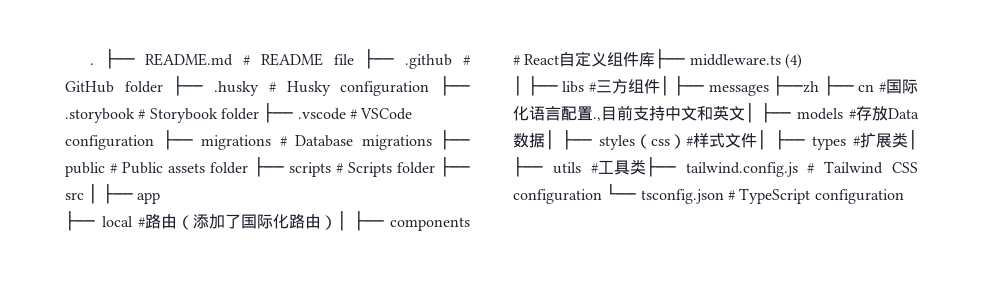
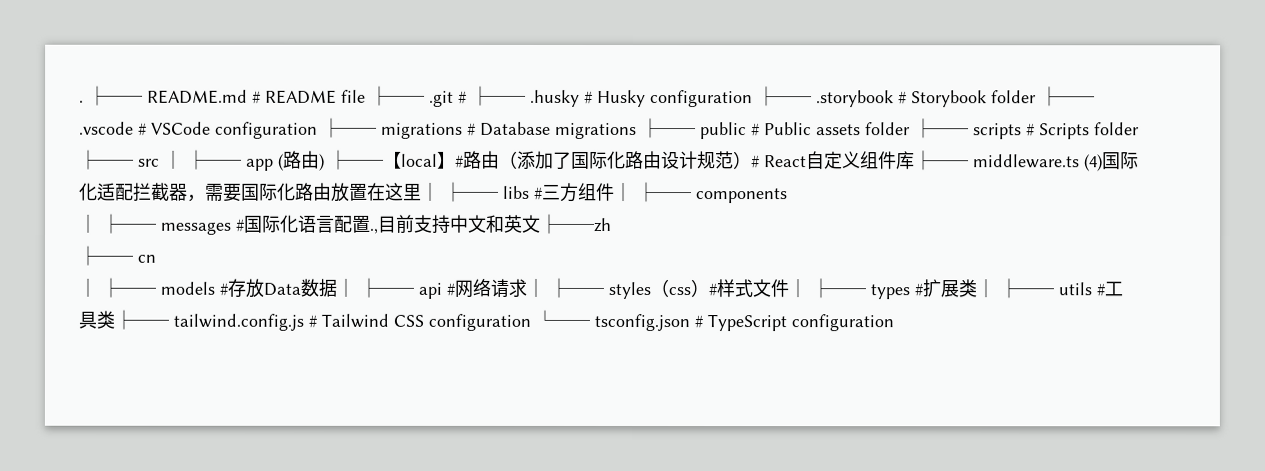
- ├── README.md # README file ├── .github # GitHub folder ├── .husky # Husky configuration ├── .storybook # Storybook folder ├── .vscode # VSCode configuration ├── migrations # Database migrations ├── public # Public assets folder ├── scripts # Scripts folder ├── src │ ├── app
- ├── local #路由（添加了国际化路由）│ ├── components # React自定义组件库├── middleware.ts (4)
- │ ├── libs #三方组件│ ├── messages ├──zh ├── cn #国际化语言配置.,目前支持中文和英文│ ├── models #存放Data数据│ ├── styles（css）#样式文件│ ├── types #扩展类│ ├── utils #工具类├── tailwind.config.js # Tailwind CSS configuration └── tsconfig.json # TypeScript configuration
+ ├── README.md # README file ├── .git # ├── .husky # Husky configuration ├── .storybook # Storybook folder ├── .vscode # VSCode configuration ├── migrations # Database migrations ├── public # Public assets folder ├── scripts # Scripts folder ├── src │ ├── app (路由) ├──【local】#路由（添加了国际化路由设计规范）# React自定义组件库├── middleware.ts (4)国际化适配拦截器，需要国际化路由放置在这里│ ├── libs #三方组件│ ├── components
+ │ ├── messages #国际化语言配置.,目前支持中文和英文├──zh
+ ├── cn
+ │ ├── models #存放Data数据│ ├── api #网络请求│ ├── styles（css）#样式文件│ ├── types #扩展类│ ├── utils #工具类├── tailwind.config.js # Tailwind CSS configuration └── tsconfig.json # TypeScript configuration

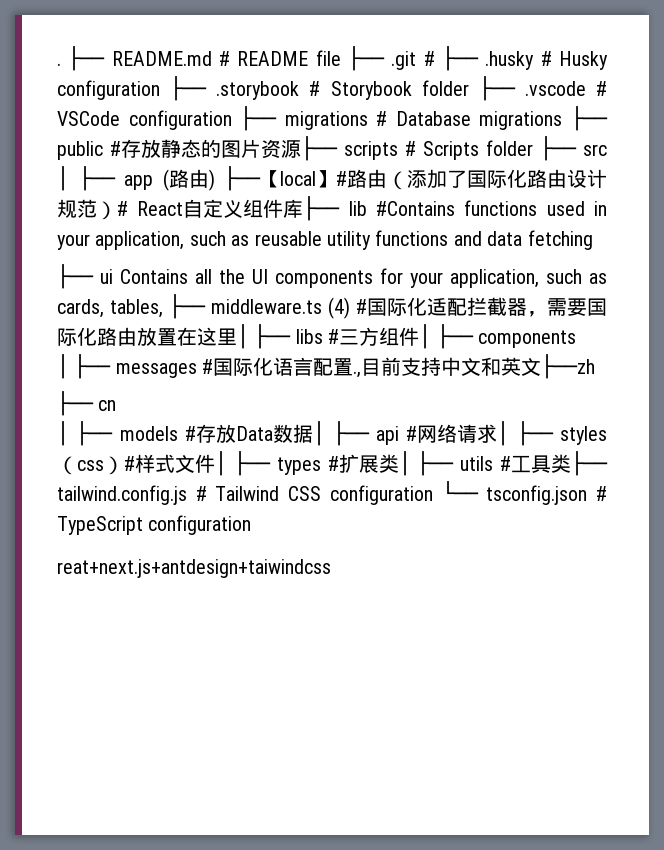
- ├── README.md # README file ├── .git # ├── .husky # Husky configuration ├── .storybook # Storybook folder ├── .vscode # VSCode configuration ├── migrations # Database migrations ├── public # Public assets folder ├── scripts # Scripts folder ├── src │ ├── app (路由) ├──【local】#路由（添加了国际化路由设计规范）# React自定义组件库├── middleware.ts (4)国际化适配拦截器，需要国际化路由放置在这里│ ├── libs #三方组件│ ├── components
+ ├── README.md # README file ├── .git # ├── .husky # Husky configuration ├── .storybook # Storybook folder ├── .vscode # VSCode configuration ├── migrations # Database migrations ├── public #存放静态的图片资源├── scripts # Scripts folder ├── src │ ├── app (路由) ├──【local】#路由（添加了国际化路由设计规范）# React自定义组件库├── lib #Contains functions used in your application, such as reusable utility functions and data fetching
+ ├── ui Contains all the UI components for your application, such as cards, tables, ├── middleware.ts (4) #国际化适配拦截器，需要国际化路由放置在这里│ ├── libs #三方组件│ ├── components
+ reat+next.js+antdesign+taiwindcss

